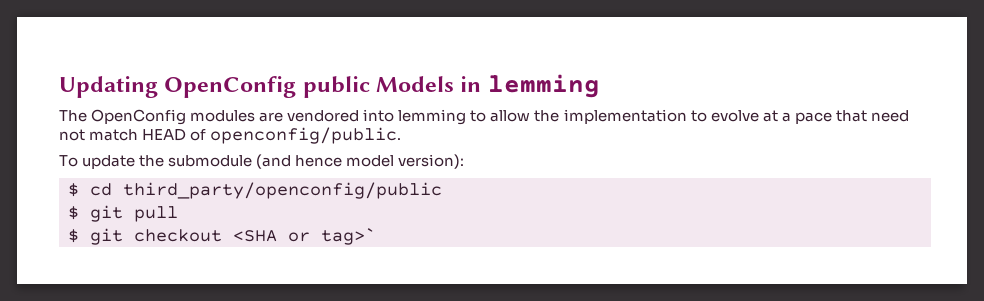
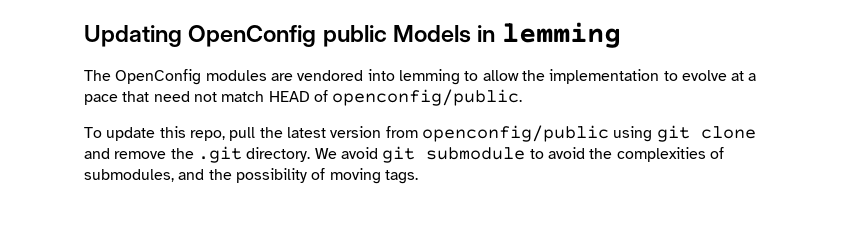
- To update the submodule (and hence model version):
- $ cd third_party/openconfig/public
- $ git pull
- $ git checkout <SHA or tag>`
+ To update this repo, pull the latest version from openconfig/public using git clone and remove the .git directory. We avoid git submodule to avoid the complexities of submodules, and the possibility of moving tags.

